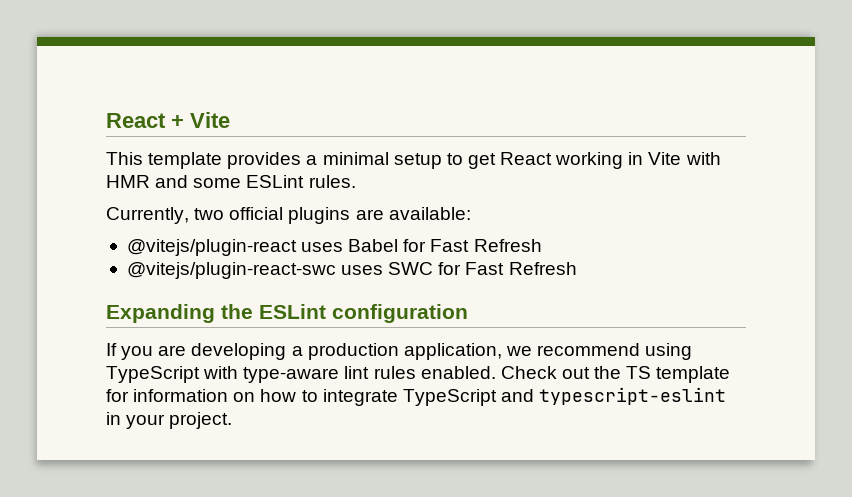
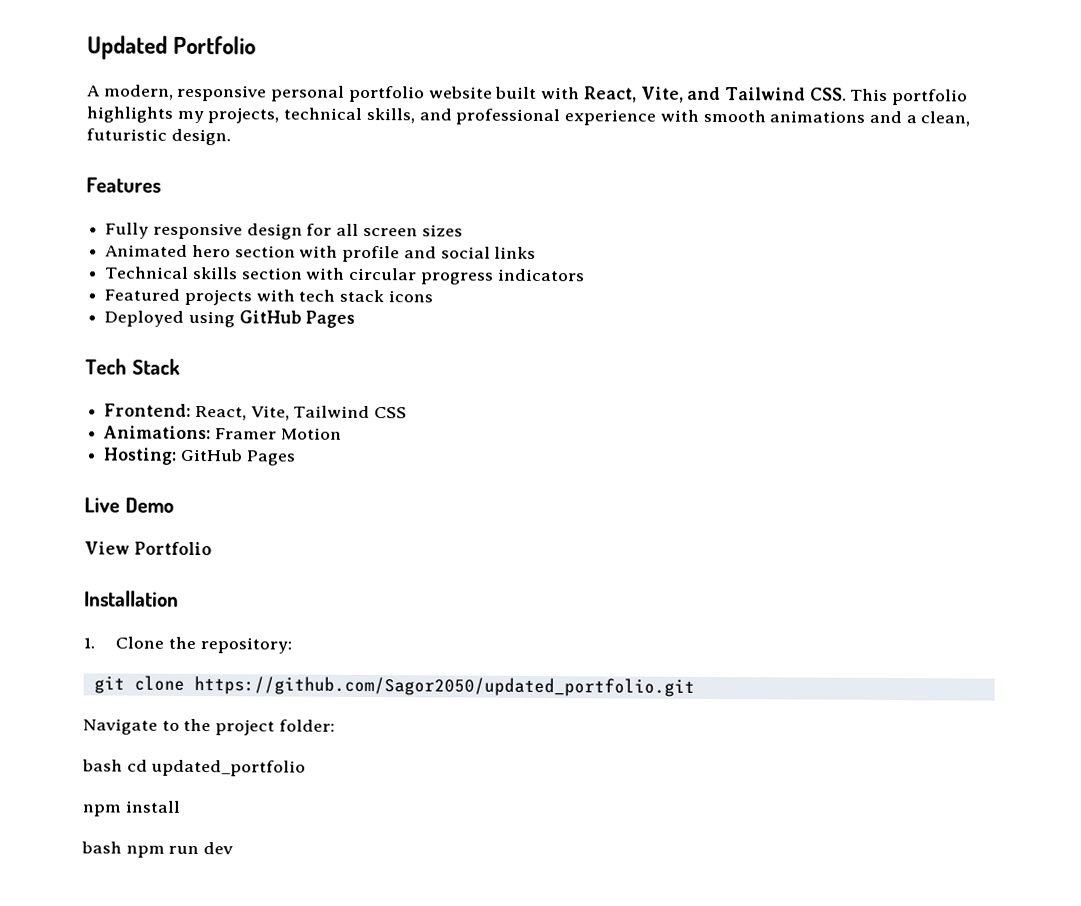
- React + Vite
- This template provides a minimal setup to get React working in Vite with HMR and some ESLint rules.
- Currently, two official plugins are available:
- @vitejs/plugin-react uses Babel for Fast Refresh
- @vitejs/plugin-react-swc uses SWC for Fast Refresh
- Expanding the ESLint configuration
- If you are developing a production application, we recommend using TypeScript with type-aware lint rules enabled. Check out the TS template for information on how to integrate TypeScript and typescript-eslint in your project.
+ Updated Portfolio
+ A modern, responsive personal portfolio website built with React, Vite, and Tailwind CSS. This portfolio highlights my projects, technical skills, and professional experience with smooth animations and a clean, futuristic design.
+ Features
+ Fully responsive design for all screen sizes
+ Animated hero section with profile and social links
+ Technical skills section with circular progress indicators
+ Featured projects with tech stack icons
+ Deployed using GitHub Pages
+ Tech Stack
+ Frontend: React, Vite, Tailwind CSS
+ Animations: Framer Motion
+ Hosting: GitHub Pages
+ Live Demo
+ View Portfolio
+ Installation
+ 1. Clone the repository:
+ git clone https://github.com/Sagor2050/updated_portfolio.git
+ Navigate to the project folder:
+ bash cd updated_portfolio
+ npm install
+ bash npm run dev

